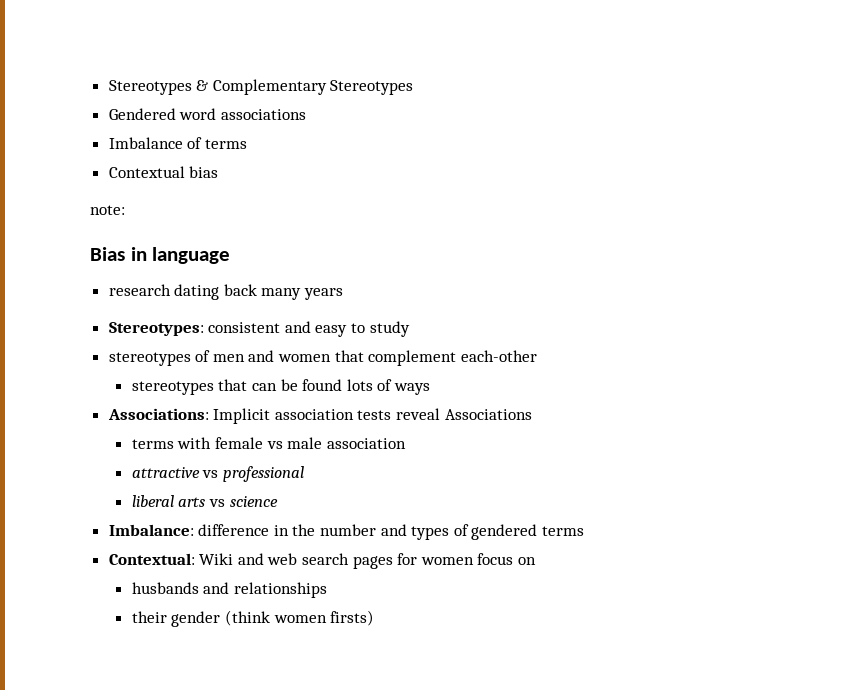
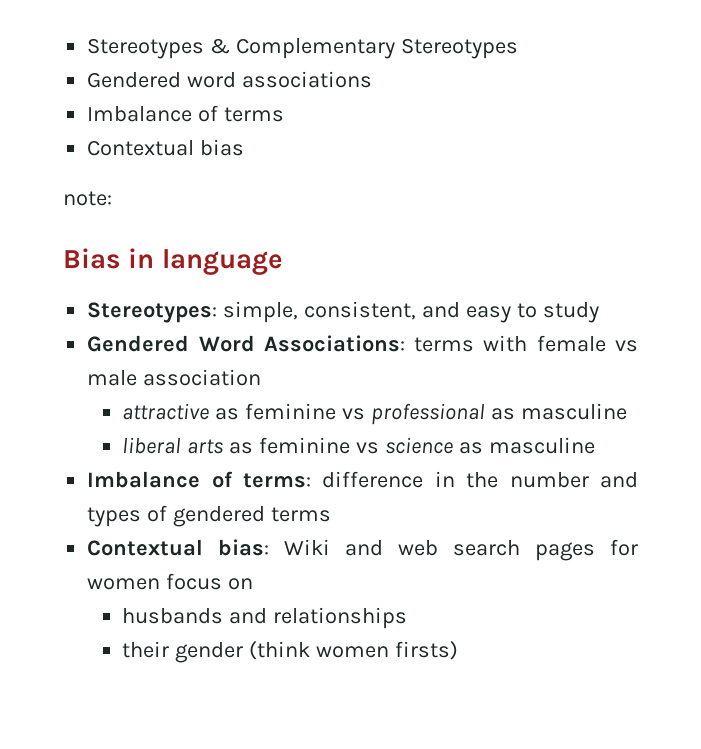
- research dating back many years
- Stereotypes: consistent and easy to study
+ Stereotypes: simple, consistent, and easy to study
- stereotypes of men and women that complement each-other
- stereotypes that can be found lots of ways
- Associations: Implicit association tests reveal Associations
- terms with female vs male association
+ Gendered Word Associations: terms with female vs male association
- attractive vs professional
+ attractive as feminine vs professional as masculine
- liberal arts vs science
- Imbalance: difference in the number and types of gendered terms
+ liberal arts as feminine vs science as masculine
+ Imbalance of terms: difference in the number and types of gendered terms
- Contextual: Wiki and web search pages for women focus on
+ Contextual bias: Wiki and web search pages for women focus on

